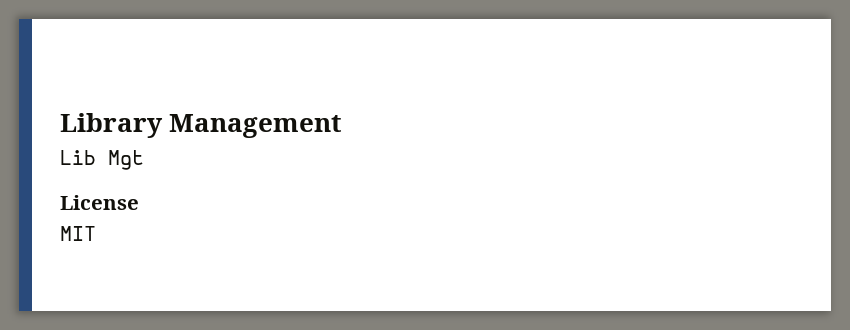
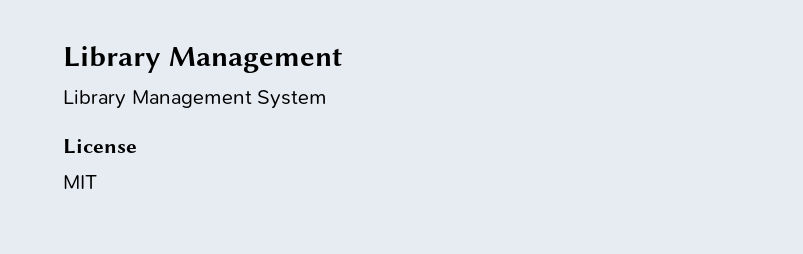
- Lib Mgt
+ Library Management System

